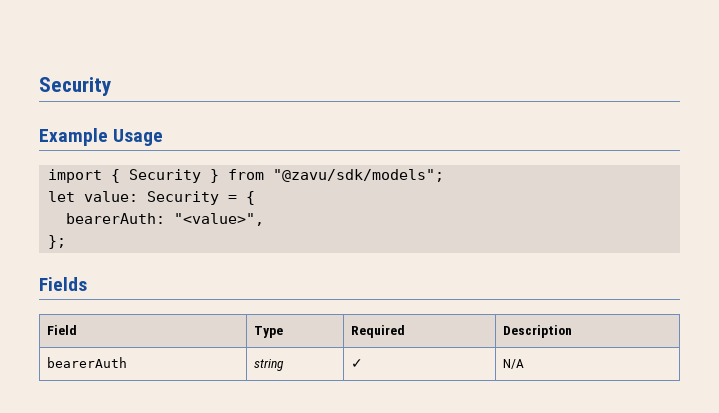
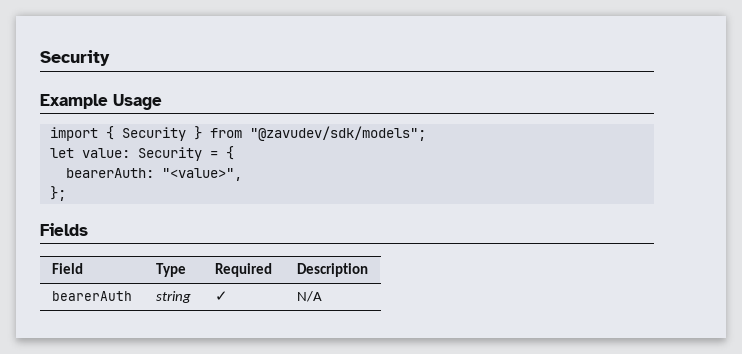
- import { Security } from "@zavu/sdk/models";
+ import { Security } from "@zavudev/sdk/models";

